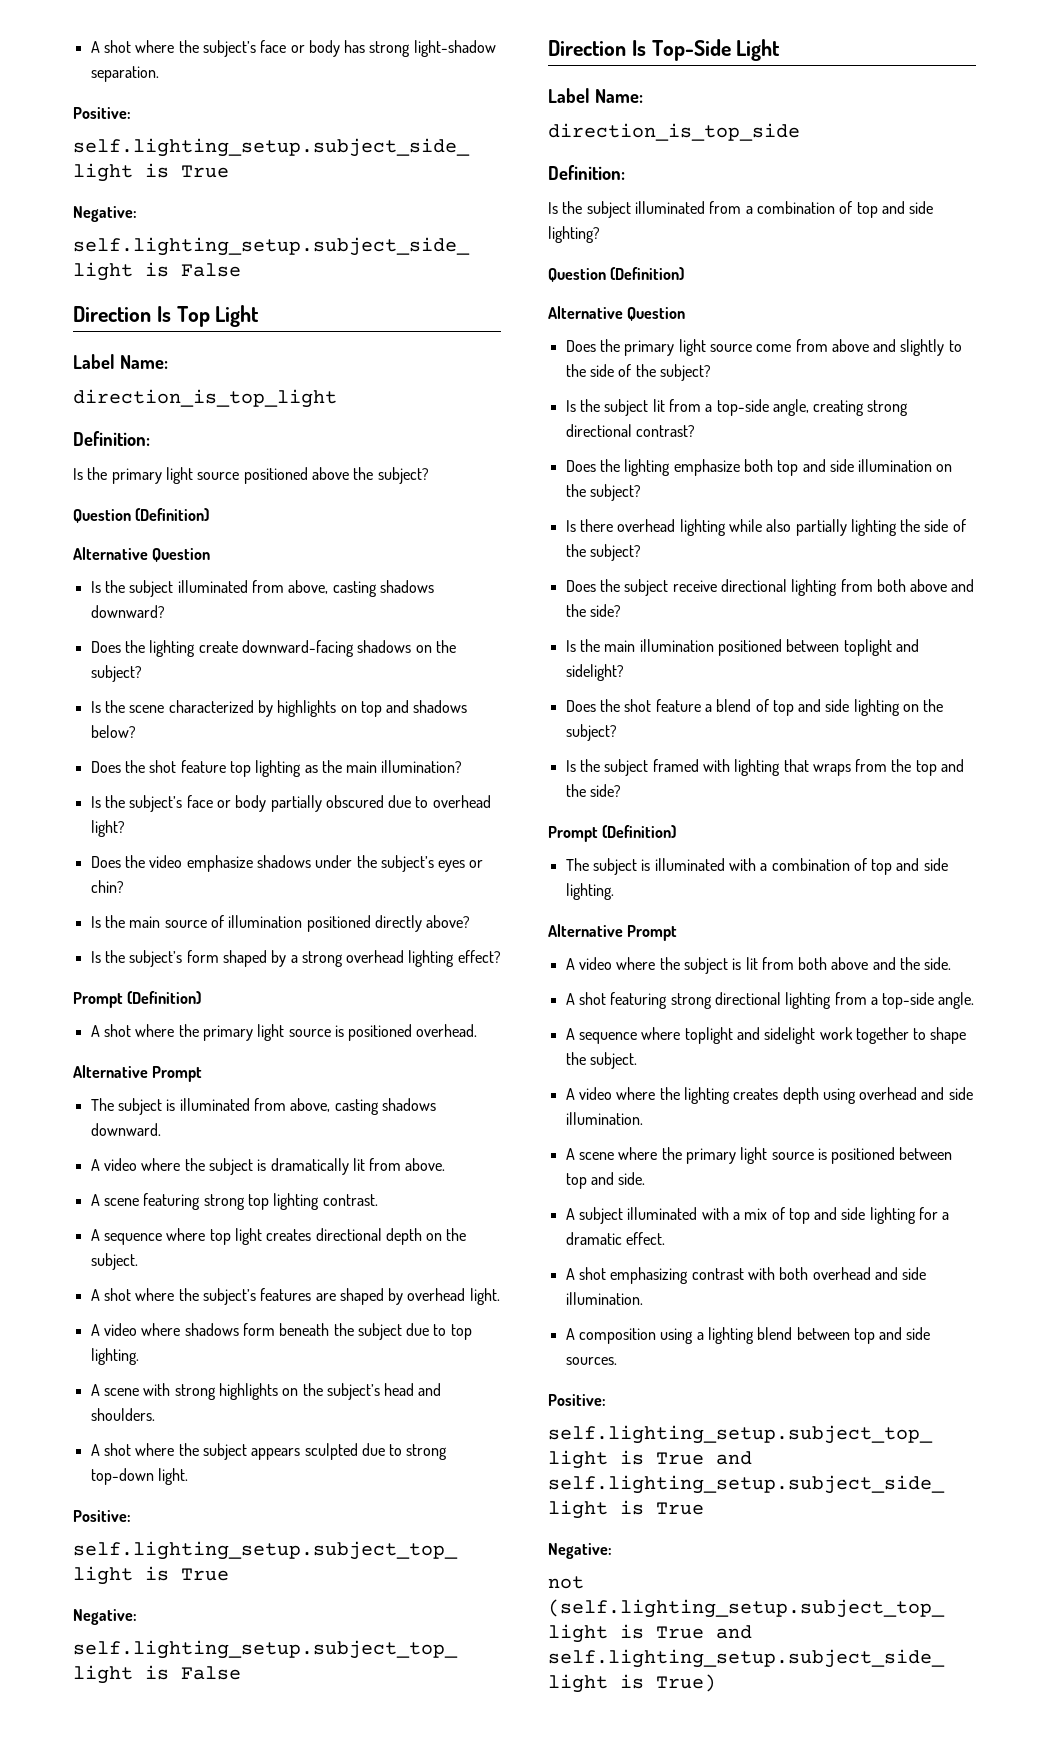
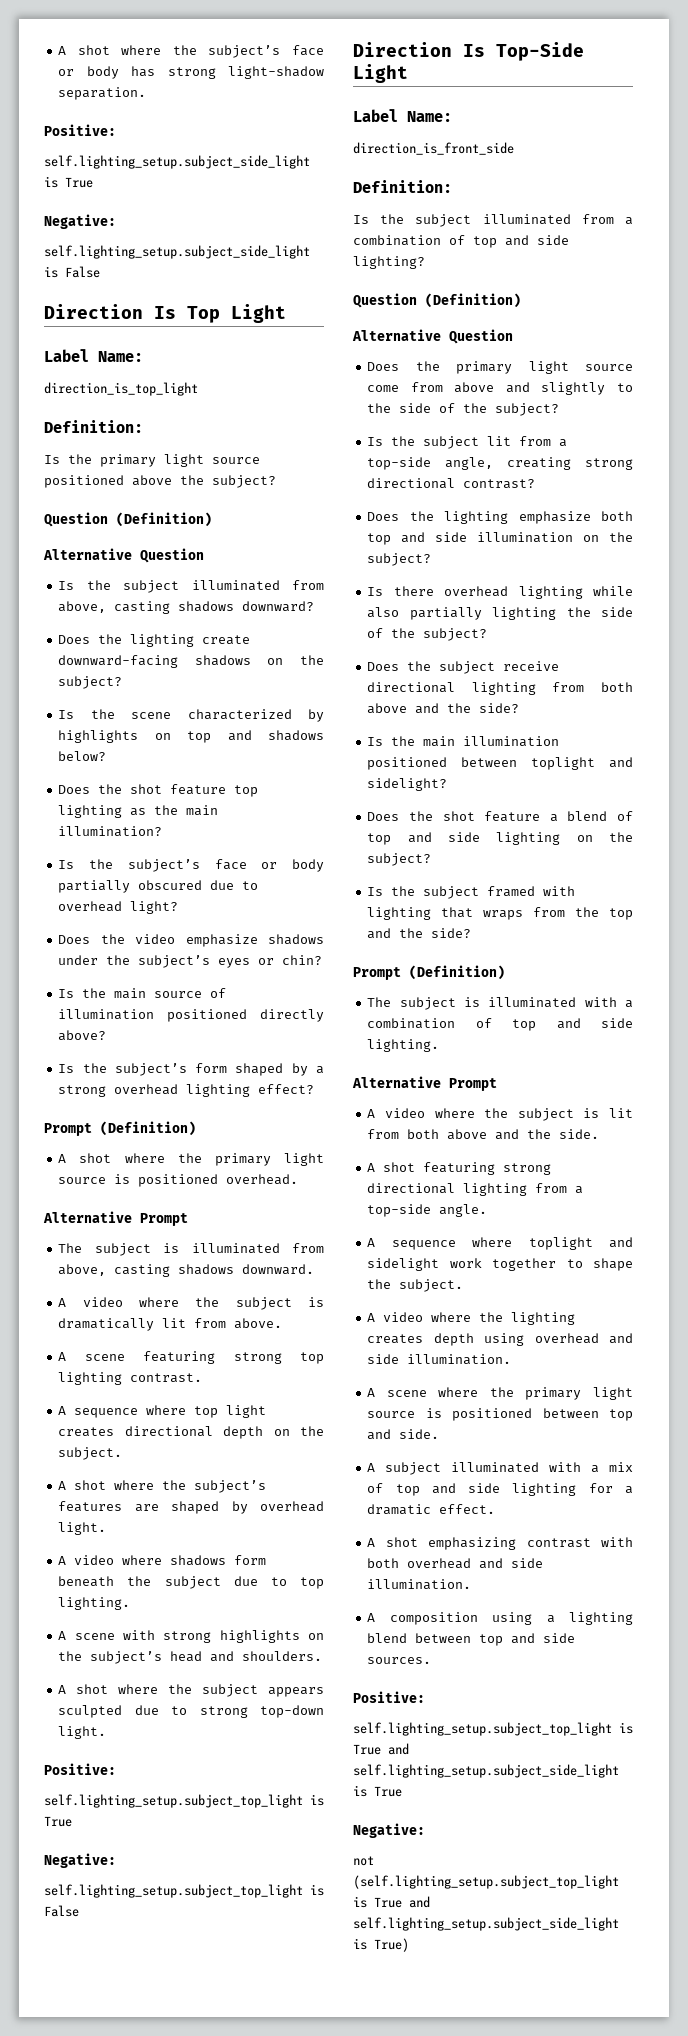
- direction_is_top_side
+ direction_is_front_side

